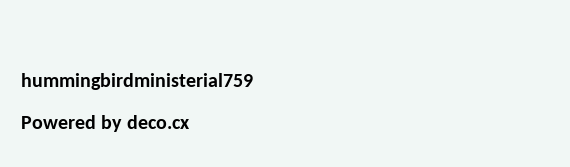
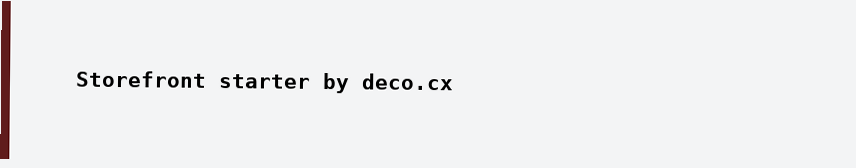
- hummingbirdministerial759
- Powered by deco.cx
+ Storefront starter by deco.cx

